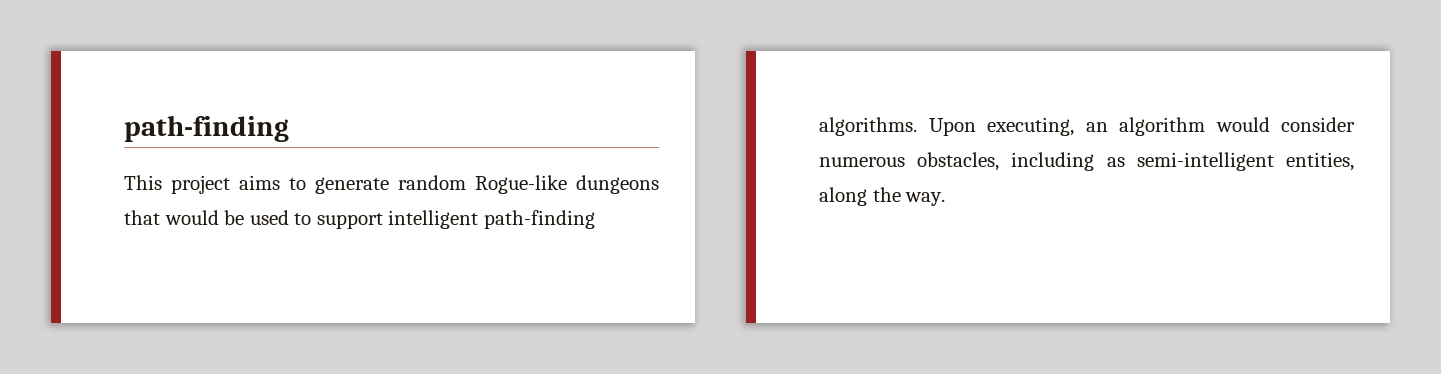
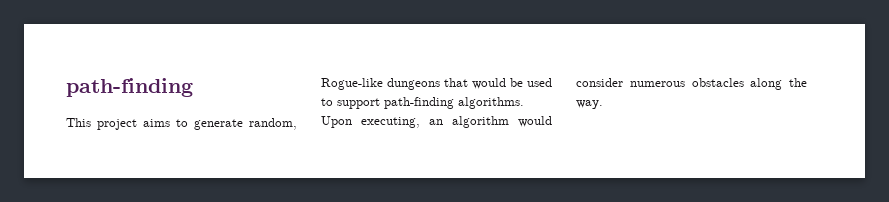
- This project aims to generate random Rogue-like dungeons that would be used to support intelligent path-finding algorithms.
+ This project aims to generate random, Rogue-like dungeons that would be used to support path-finding algorithms.
- Upon executing, an algorithm would consider numerous obstacles, including as semi-intelligent entities, along the way.
+ Upon executing, an algorithm would consider numerous obstacles along the way.

